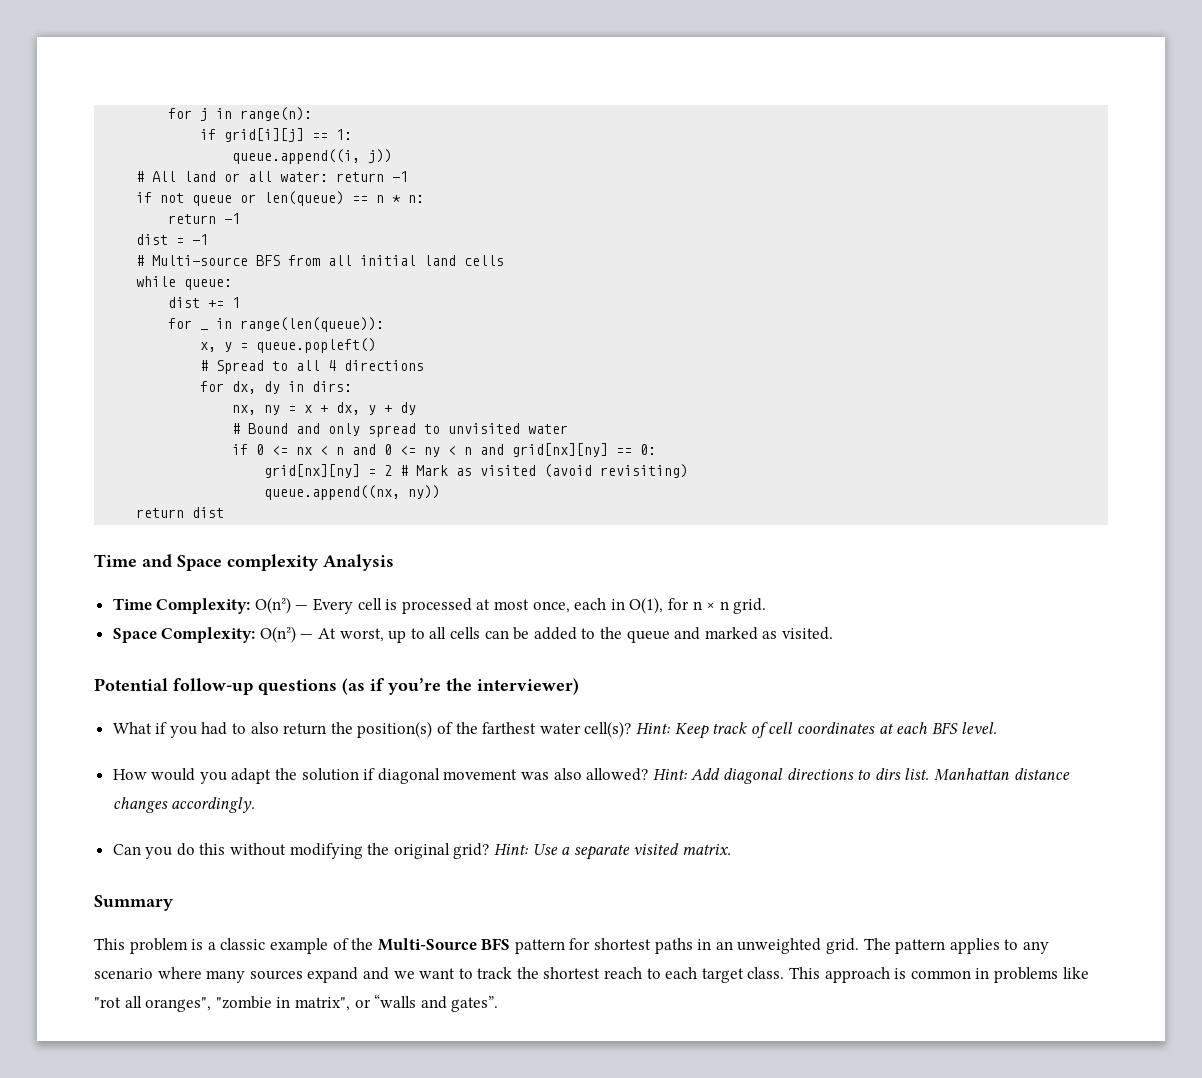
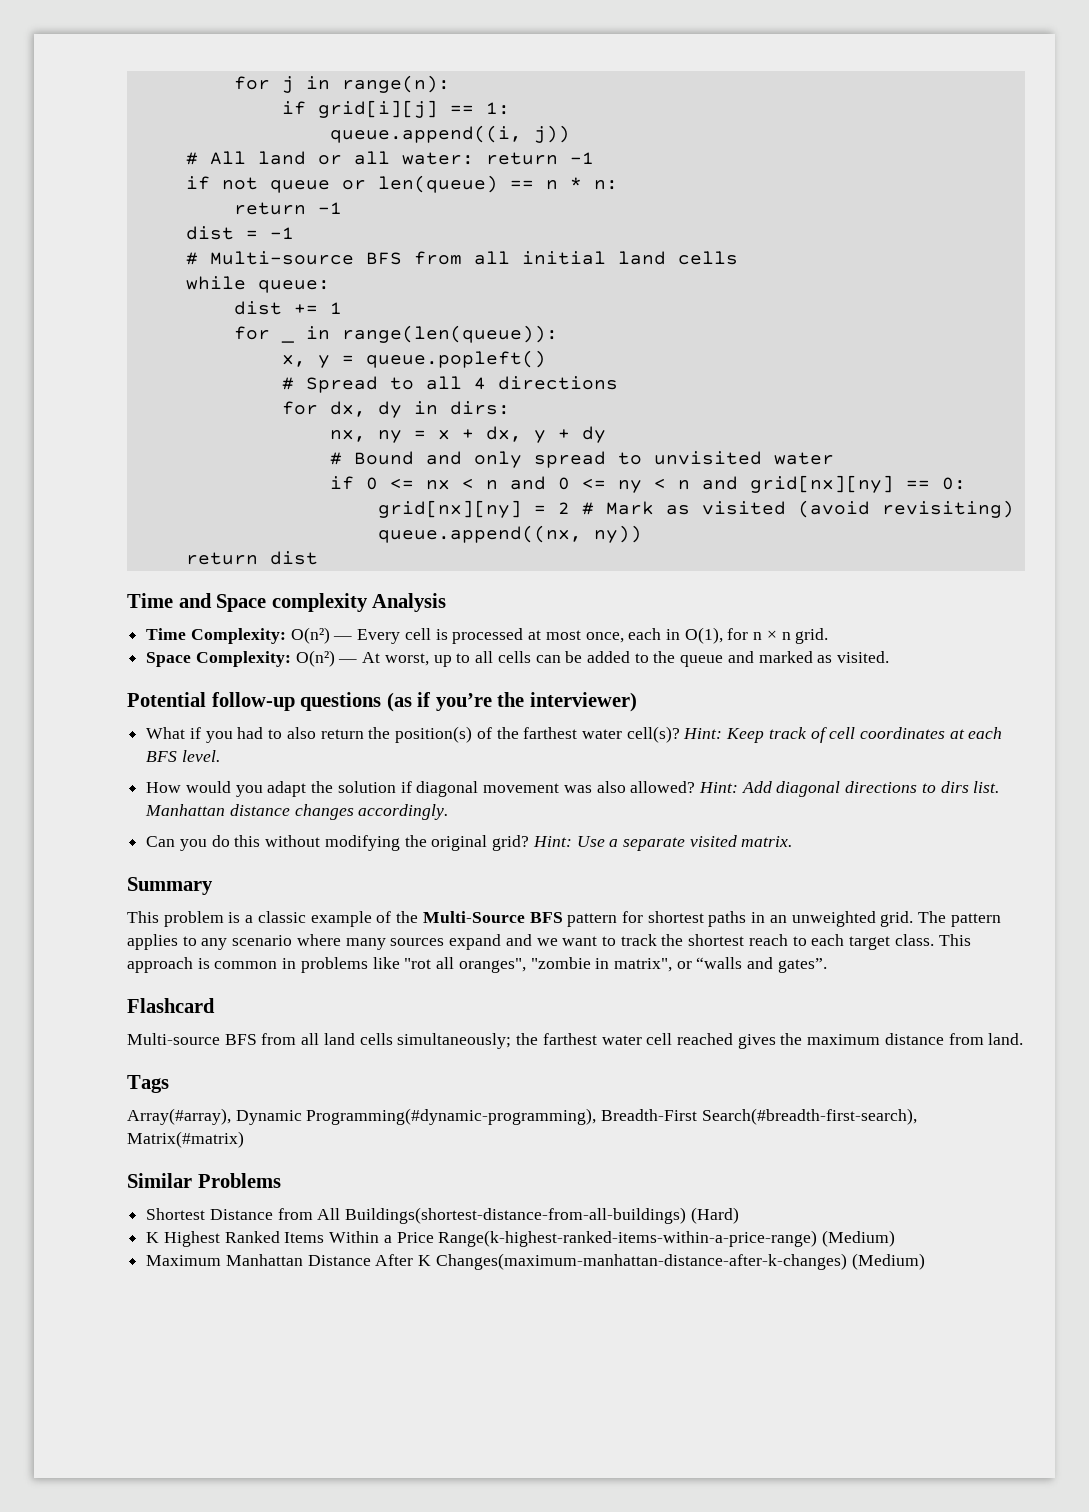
+ Flashcard
+ Multi-source BFS from all land cells simultaneously; the farthest water cell reached gives the maximum distance from land.
+ Tags
+ Array(#array), Dynamic Programming(#dynamic-programming), Breadth-First Search(#breadth-first-search), Matrix(#matrix)
+ Similar Problems
+ Shortest Distance from All Buildings(shortest-distance-from-all-buildings) (Hard)
+ K Highest Ranked Items Within a Price Range(k-highest-ranked-items-within-a-price-range) (Medium)
+ Maximum Manhattan Distance After K Changes(maximum-manhattan-distance-after-k-changes) (Medium)

